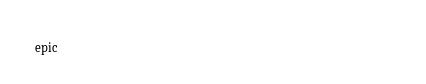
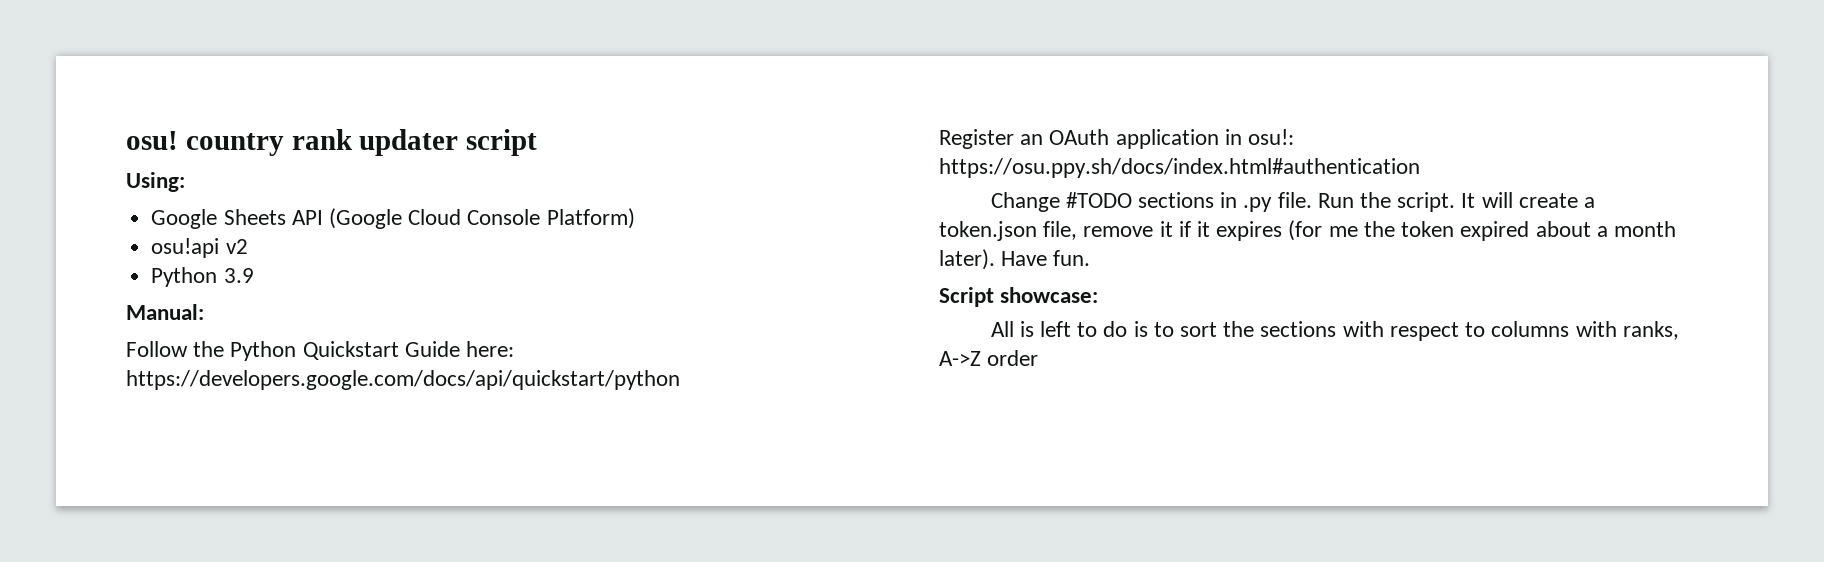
- epic
+ osu! country rank updater script
+ Using:
+ Google Sheets API (Google Cloud Console Platform)
+ osu!api v2
+ Python 3.9
+ Manual:
+ Follow the Python Quickstart Guide here: https://developers.google.com/docs/api/quickstart/python
+ Register an OAuth application in osu!: https://osu.ppy.sh/docs/index.html#authentication
+ Change #TODO sections in .py file. Run the script. It will create a token.json file, remove it if it expires (for me the token expired about a month later). Have fun.
+ Script showcase:
+ All is left to do is to sort the sections with respect to columns with ranks, A->Z order

